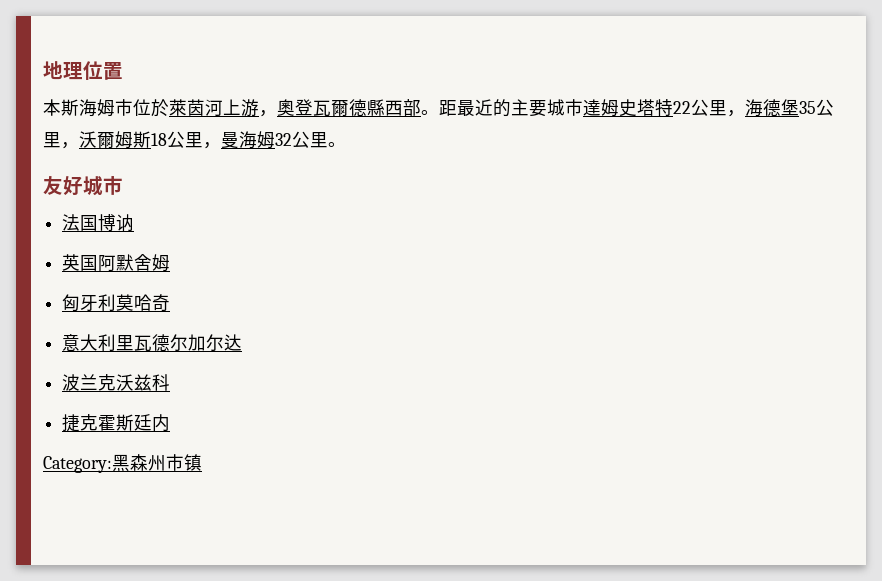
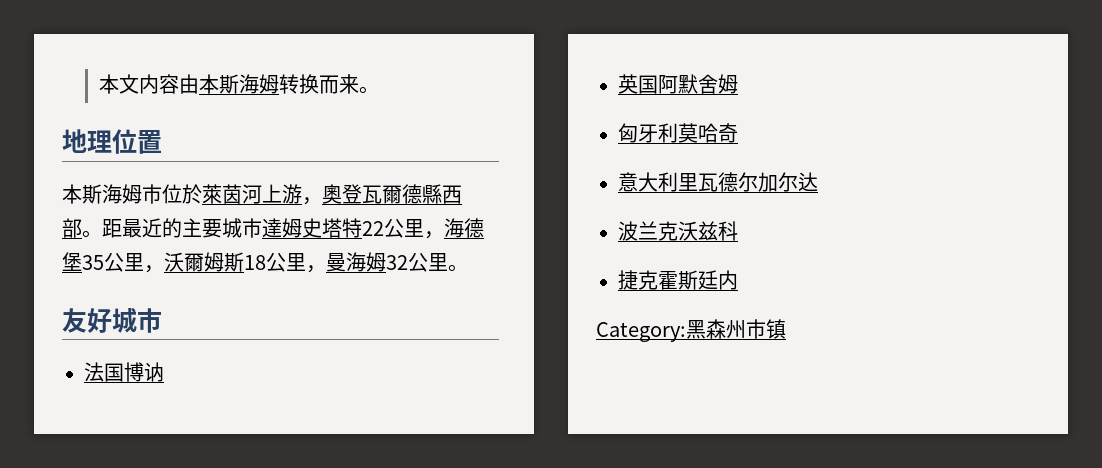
+ 本文内容由本斯海姆转换而来。

